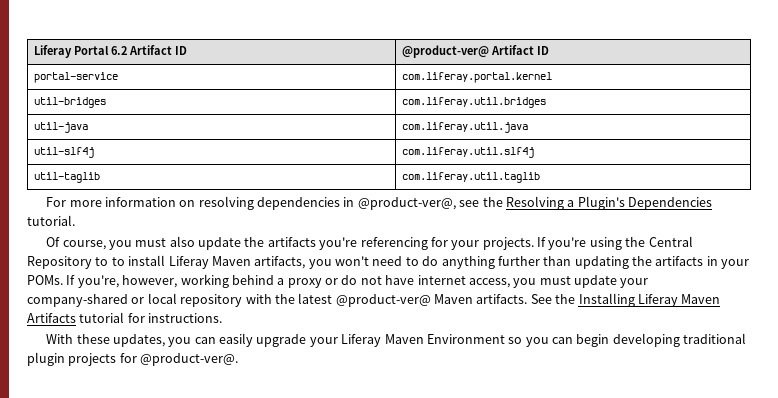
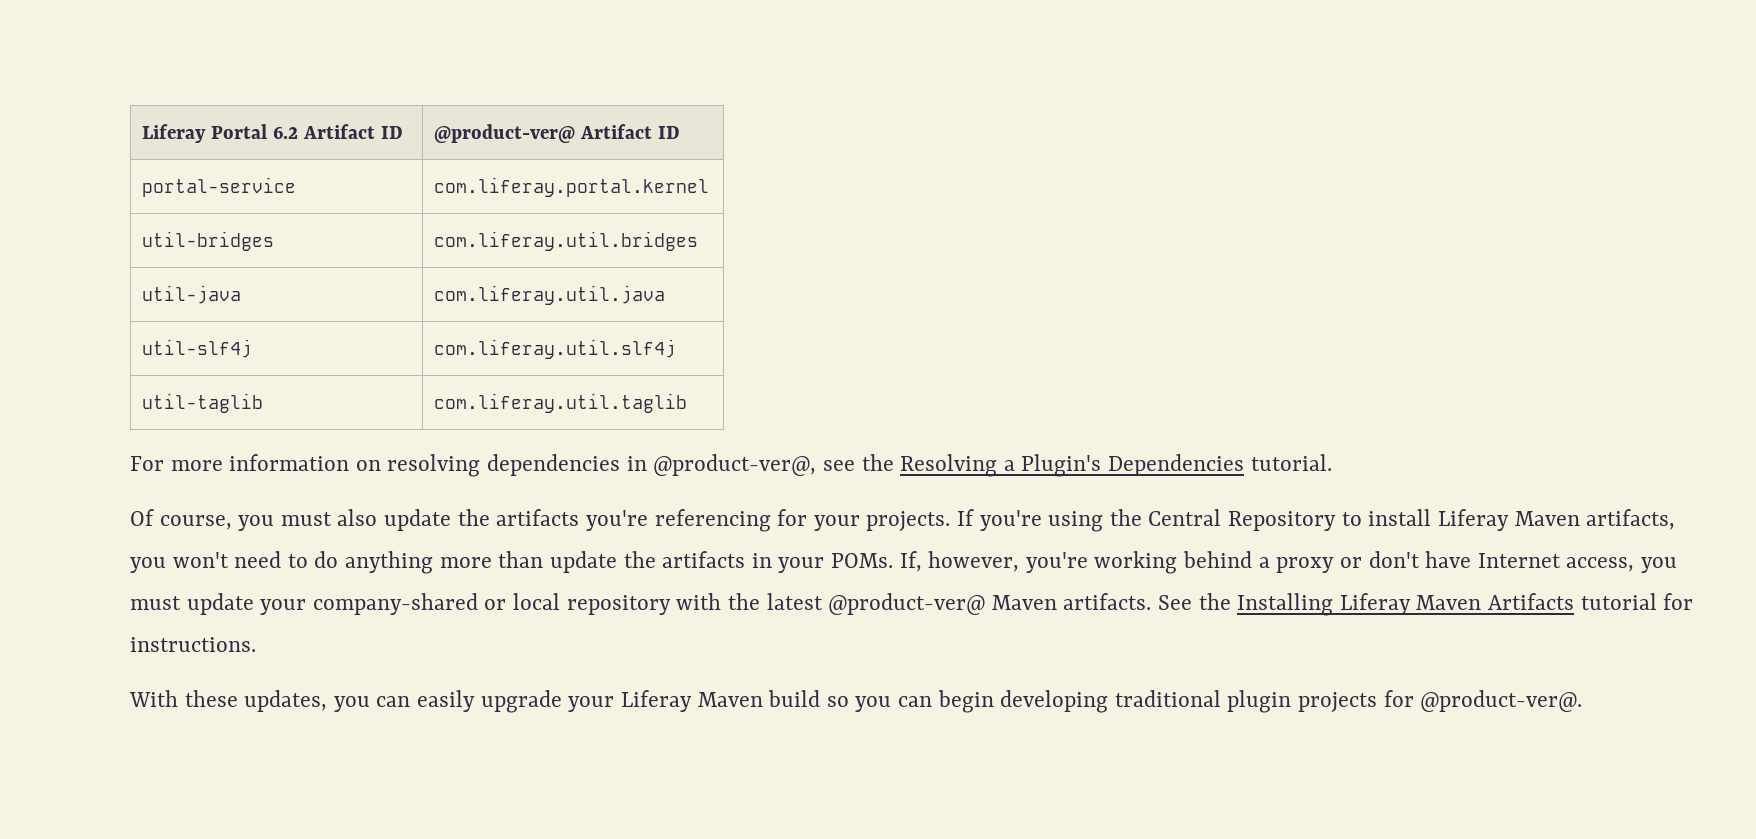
- If you're using the Central Repository to to install Liferay Maven artifacts, you won't need to do anything further than updating the artifacts in your POMs.
+ If you're using the Central Repository to install Liferay Maven artifacts, you won't need to do anything more than update the artifacts in your POMs.
- If you're, however, working behind a proxy or do not have internet access, you must update your company-shared or local repository with the latest @product-ver@ Maven artifacts.
+ If, however, you're working behind a proxy or don't have Internet access, you must update your company-shared or local repository with the latest @product-ver@ Maven artifacts.
- With these updates, you can easily upgrade your Liferay Maven Environment so you can begin developing traditional plugin projects for @product-ver@.
+ With these updates, you can easily upgrade your Liferay Maven build so you can begin developing traditional plugin projects for @product-ver@.

